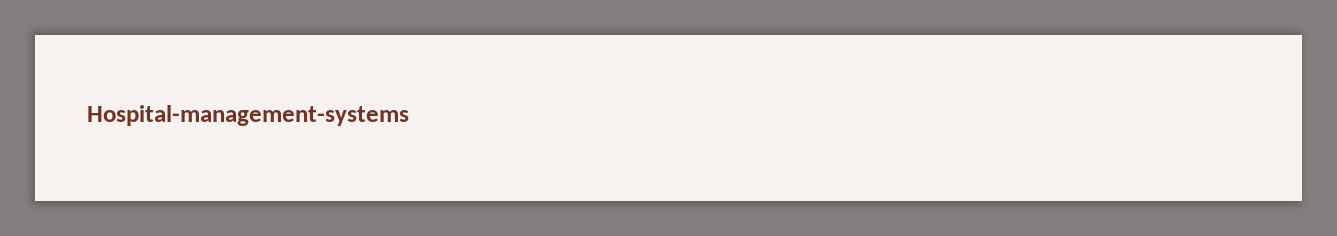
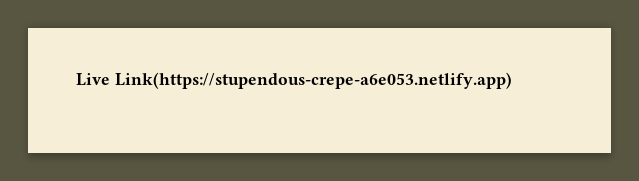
- Hospital-management-systems
+ Live Link(https://stupendous-crepe-a6e053.netlify.app)

